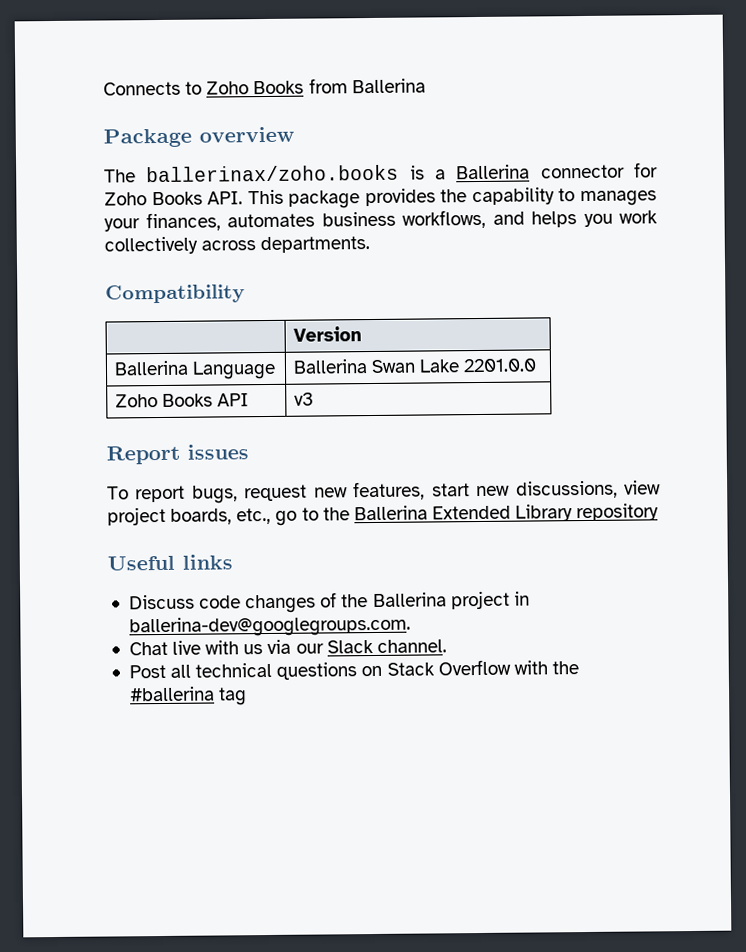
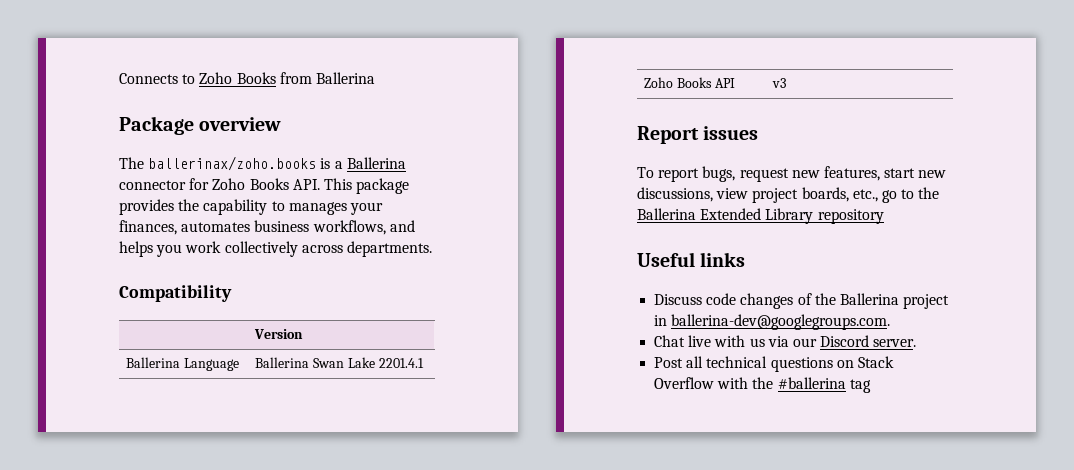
- Ballerina Language | Ballerina Swan Lake 2201.0.0
+ Ballerina Language | Ballerina Swan Lake 2201.4.1
- Chat live with us via our Slack channel.
+ Chat live with us via our Discord server.

